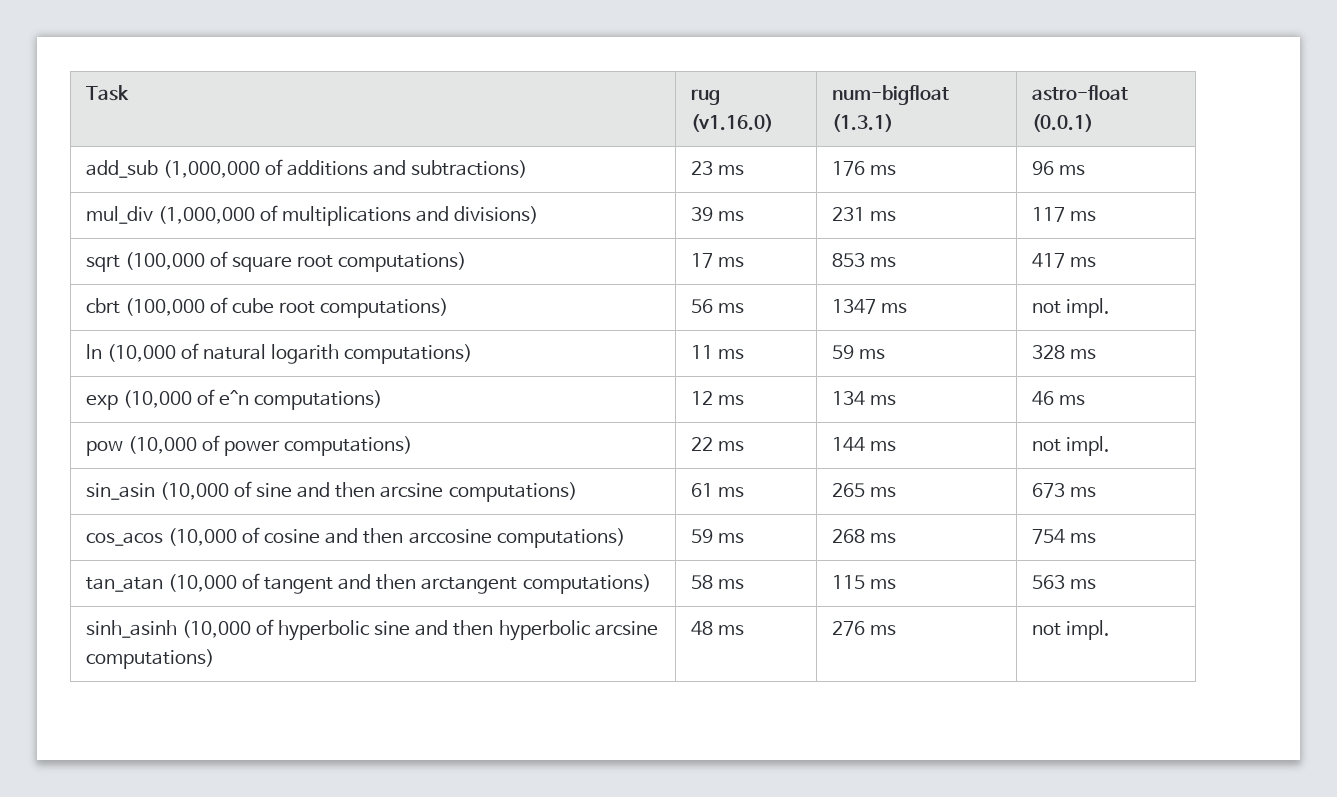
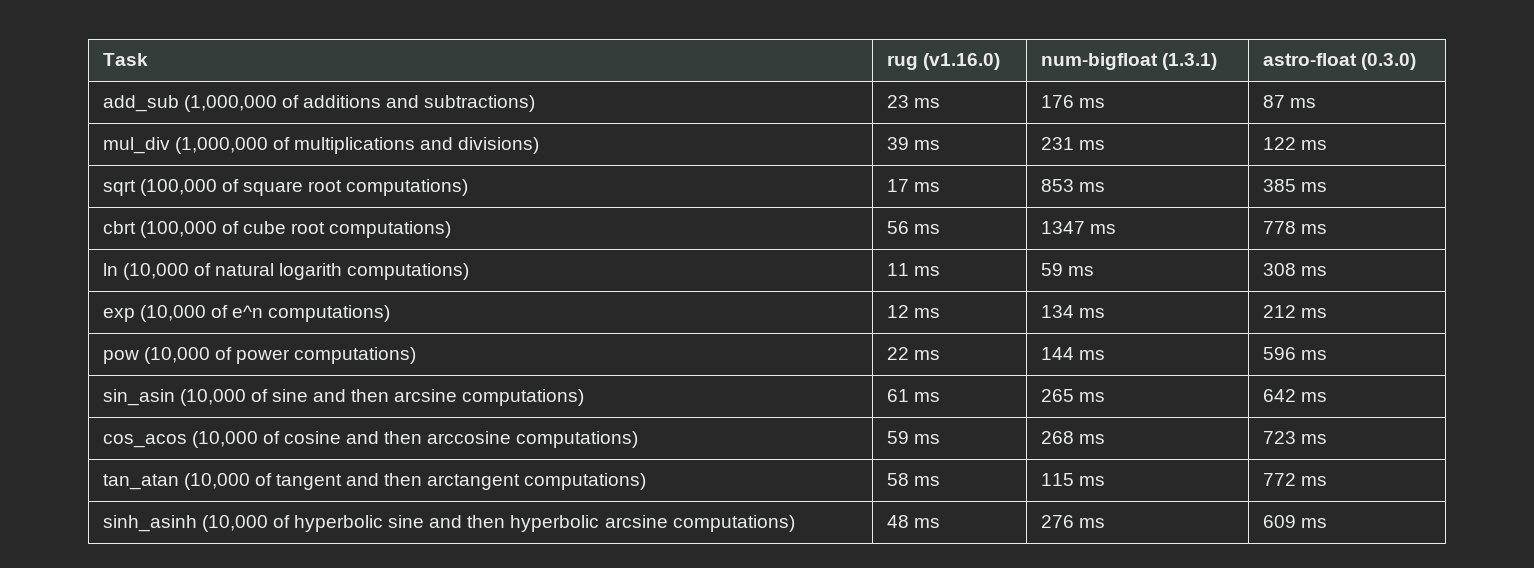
- Task | rug (v1.16.0) | num-bigfloat (1.3.1) | astro-float (0.0.1)
+ Task | rug (v1.16.0) | num-bigfloat (1.3.1) | astro-float (0.3.0)
- add_sub (1,000,000 of additions and subtractions) | 23 ms | 176 ms | 96 ms
+ add_sub (1,000,000 of additions and subtractions) | 23 ms | 176 ms | 87 ms
- mul_div (1,000,000 of multiplications and divisions) | 39 ms | 231 ms | 117 ms
+ mul_div (1,000,000 of multiplications and divisions) | 39 ms | 231 ms | 122 ms
- sqrt (100,000 of square root computations) | 17 ms | 853 ms | 417 ms
+ sqrt (100,000 of square root computations) | 17 ms | 853 ms | 385 ms
- cbrt (100,000 of cube root computations) | 56 ms | 1347 ms | not impl.
+ cbrt (100,000 of cube root computations) | 56 ms | 1347 ms | 778 ms
- ln (10,000 of natural logarith computations) | 11 ms | 59 ms | 328 ms
+ ln (10,000 of natural logarith computations) | 11 ms | 59 ms | 308 ms
- exp (10,000 of e^n computations) | 12 ms | 134 ms | 46 ms
+ exp (10,000 of e^n computations) | 12 ms | 134 ms | 212 ms
- pow (10,000 of power computations) | 22 ms | 144 ms | not impl.
+ pow (10,000 of power computations) | 22 ms | 144 ms | 596 ms
- sin_asin (10,000 of sine and then arcsine computations) | 61 ms | 265 ms | 673 ms
+ sin_asin (10,000 of sine and then arcsine computations) | 61 ms | 265 ms | 642 ms
- cos_acos (10,000 of cosine and then arccosine computations) | 59 ms | 268 ms | 754 ms
+ cos_acos (10,000 of cosine and then arccosine computations) | 59 ms | 268 ms | 723 ms
- tan_atan (10,000 of tangent and then arctangent computations) | 58 ms | 115 ms | 563 ms
+ tan_atan (10,000 of tangent and then arctangent computations) | 58 ms | 115 ms | 772 ms
- sinh_asinh (10,000 of hyperbolic sine and then hyperbolic arcsine computations) | 48 ms | 276 ms | not impl.
+ sinh_asinh (10,000 of hyperbolic sine and then hyperbolic arcsine computations) | 48 ms | 276 ms | 609 ms

